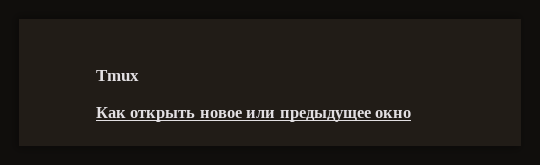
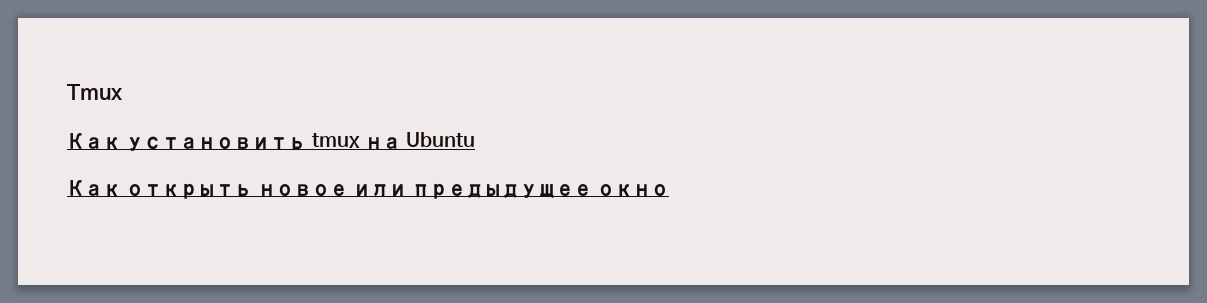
+ Как установить tmux на Ubuntu

